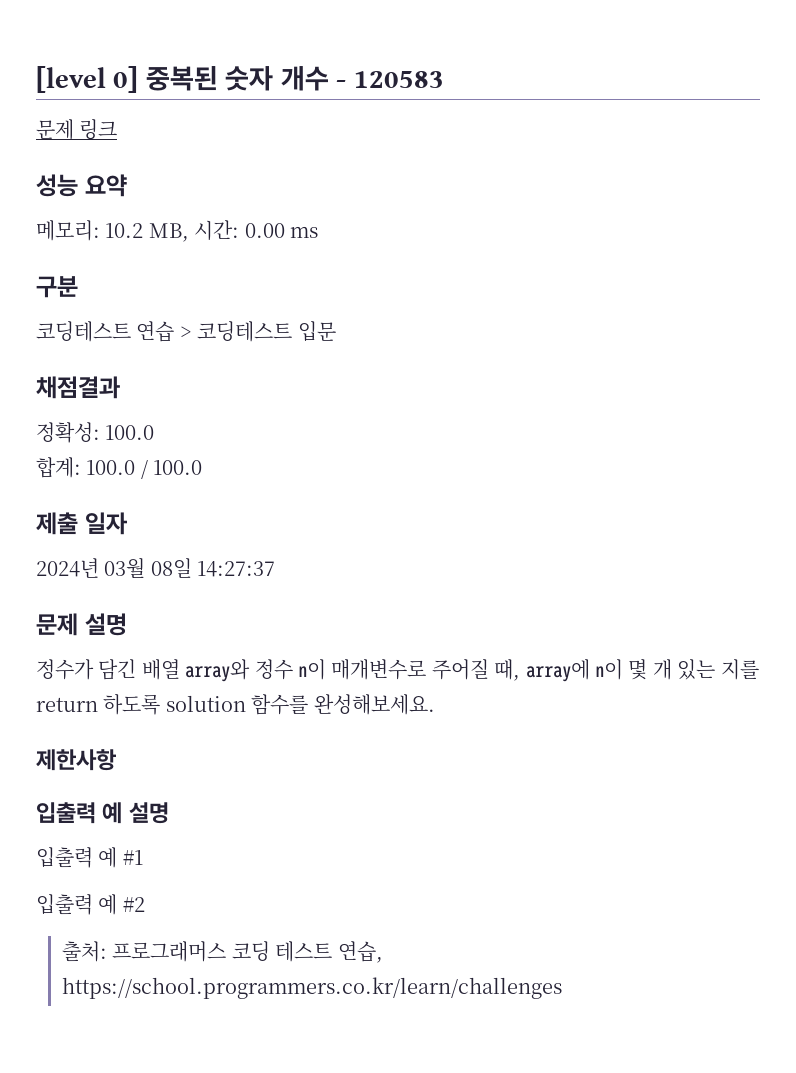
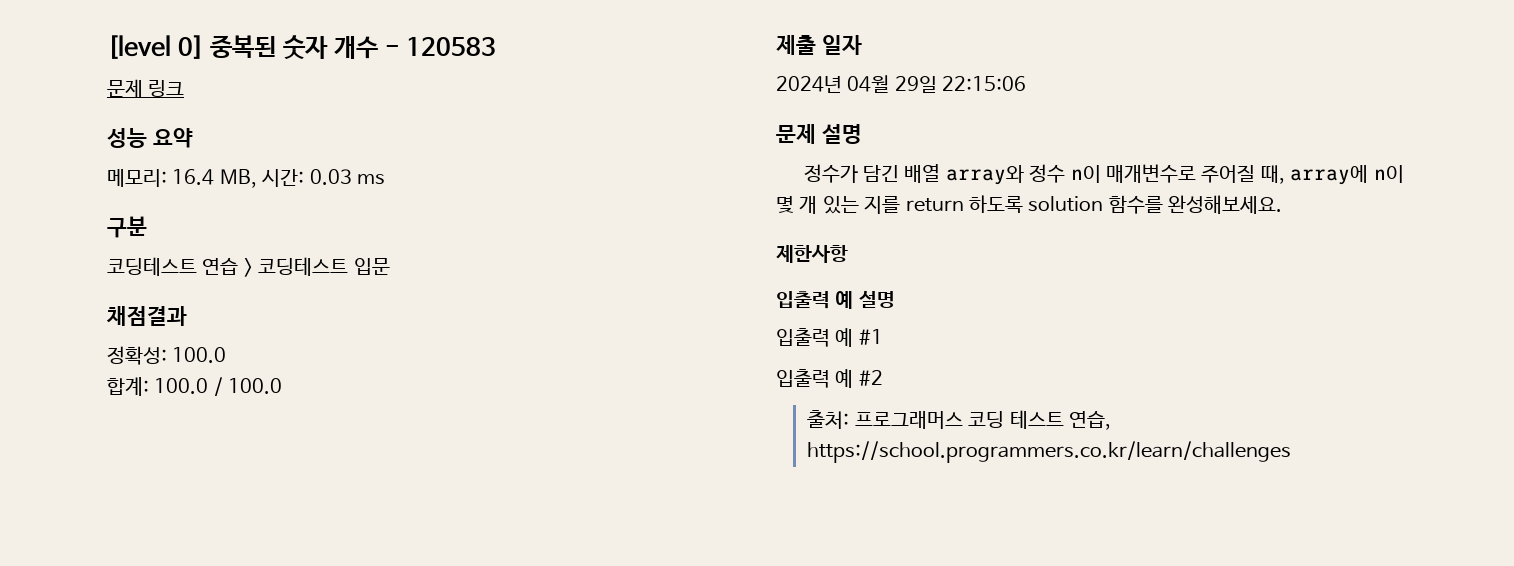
- 메모리: 10.2 MB, 시간: 0.00 ms
+ 메모리: 16.4 MB, 시간: 0.03 ms
- 2024년 03월 08일 14:27:37
+ 2024년 04월 29일 22:15:06

